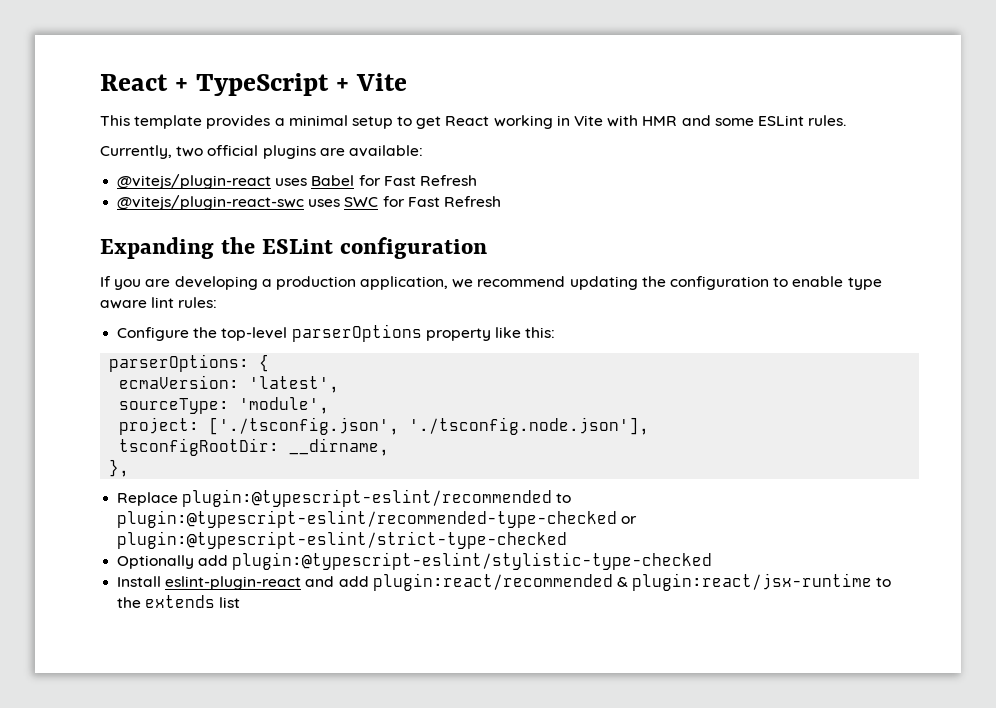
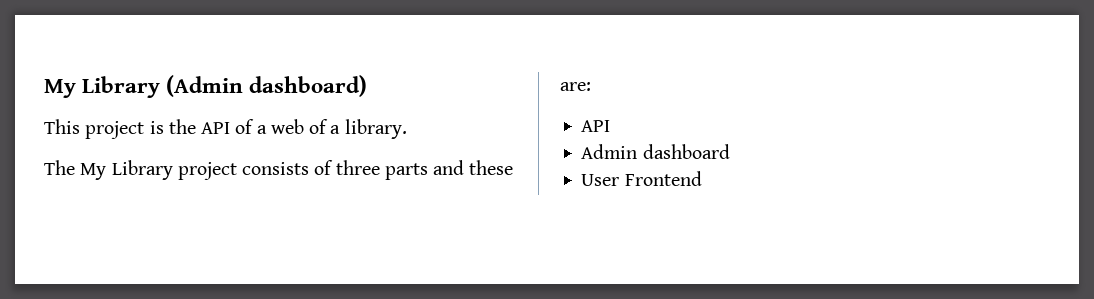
- React + TypeScript + Vite
- This template provides a minimal setup to get React working in Vite with HMR and some ESLint rules.
- Currently, two official plugins are available:
- @vitejs/plugin-react uses Babel for Fast Refresh
- @vitejs/plugin-react-swc uses SWC for Fast Refresh
- Expanding the ESLint configuration
- If you are developing a production application, we recommend updating the configuration to enable type aware lint rules:
- Configure the top-level parserOptions property like this:
- parserOptions: {
- ecmaVersion: 'latest',
- sourceType: 'module',
- project: ['./tsconfig.json', './tsconfig.node.json'],
- tsconfigRootDir: __dirname,
- },
- Replace plugin:@typescript-eslint/recommended to plugin:@typescript-eslint/recommended-type-checked or plugin:@typescript-eslint/strict-type-checked
- Optionally add plugin:@typescript-eslint/stylistic-type-checked
- Install eslint-plugin-react and add plugin:react/recommended & plugin:react/jsx-runtime to the extends list
+ My Library (Admin dashboard)
+ This project is the API of a web of a library.
+ The My Library project consists of three parts and these are:
+ API
+ Admin dashboard
+ User Frontend

